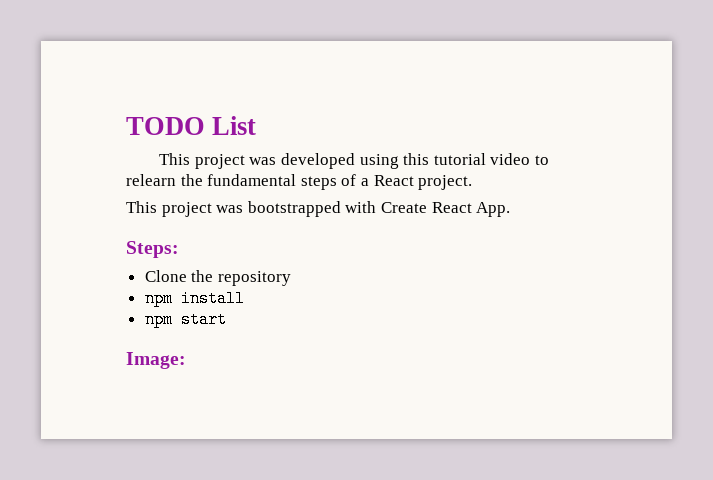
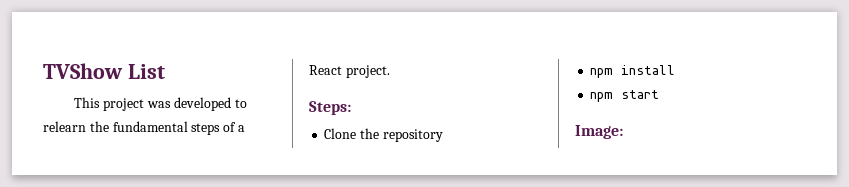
- TODO List
+ TVShow List
- This project was developed using this tutorial video to relearn the fundamental steps of a React project.
+ This project was developed to relearn the fundamental steps of a React project.
- This project was bootstrapped with Create React App.

